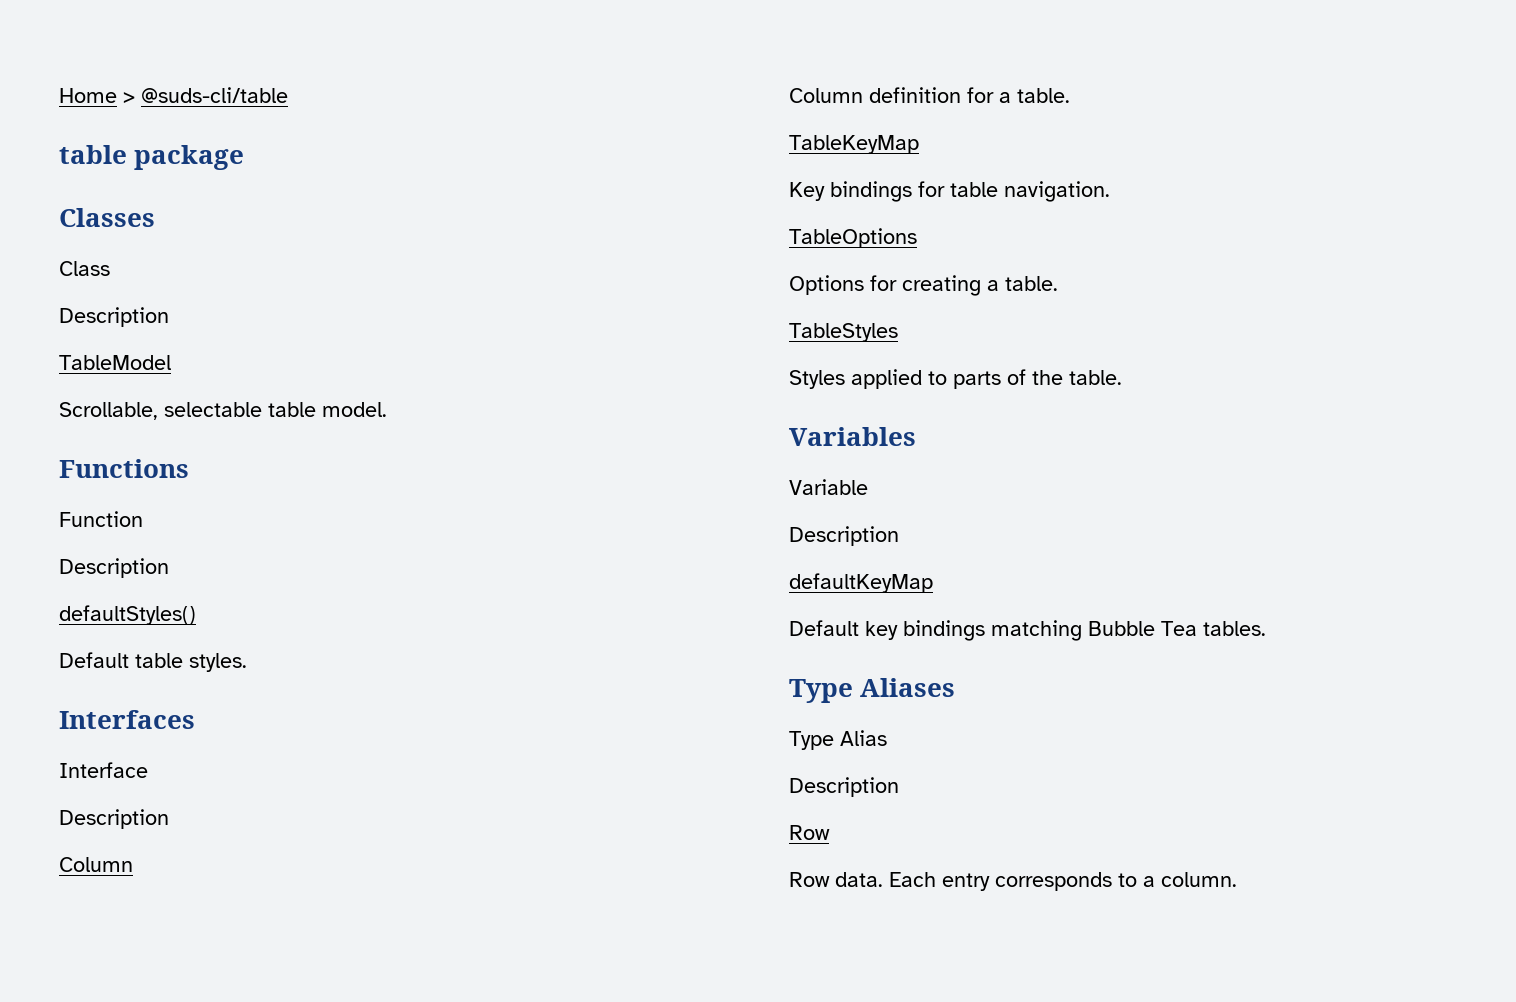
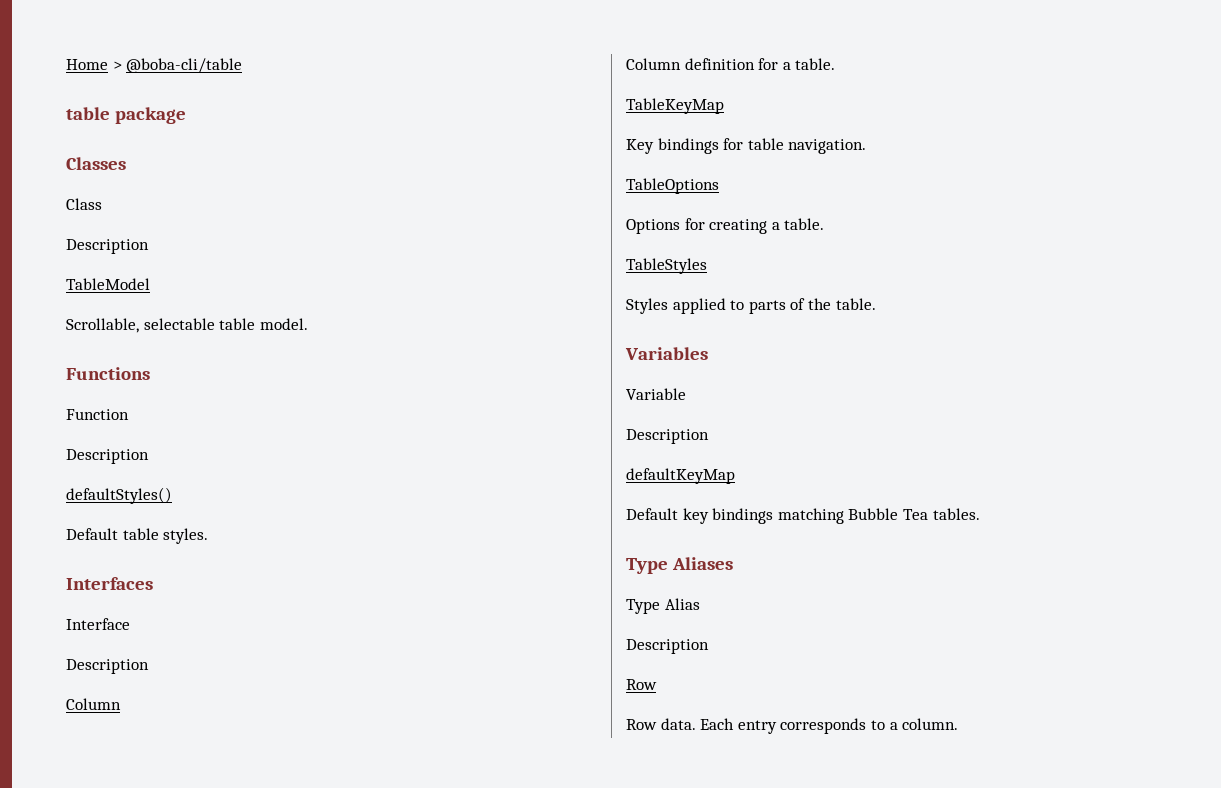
- Home > @suds-cli/table
+ Home > @boba-cli/table

